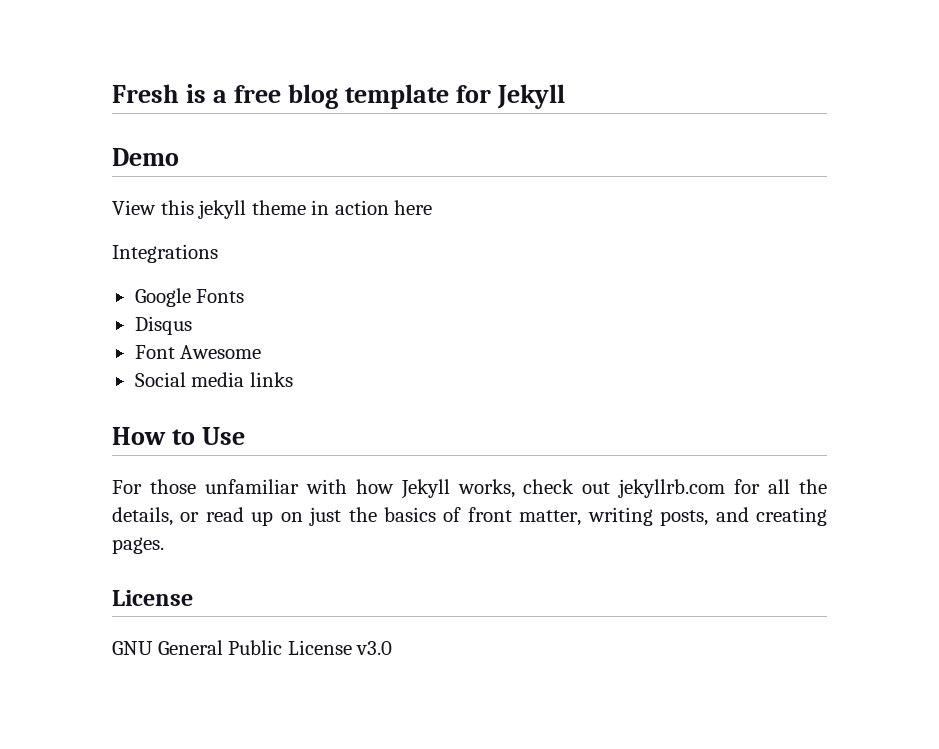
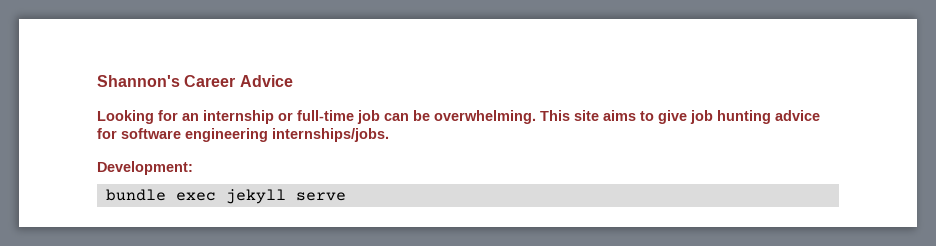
- Fresh is a free blog template for Jekyll
- Demo
- View this jekyll theme in action here
- Integrations
- Google Fonts
- Disqus
- Font Awesome
- Social media links
- How to Use
- For those unfamiliar with how Jekyll works, check out jekyllrb.com for all the details, or read up on just the basics of front matter, writing posts, and creating pages.
- License
- GNU General Public License v3.0
+ Shannon's Career Advice
+ Looking for an internship or full-time job can be overwhelming. This site aims to give job hunting advice for software engineering internships/jobs.
+ Development:
+ bundle exec jekyll serve

